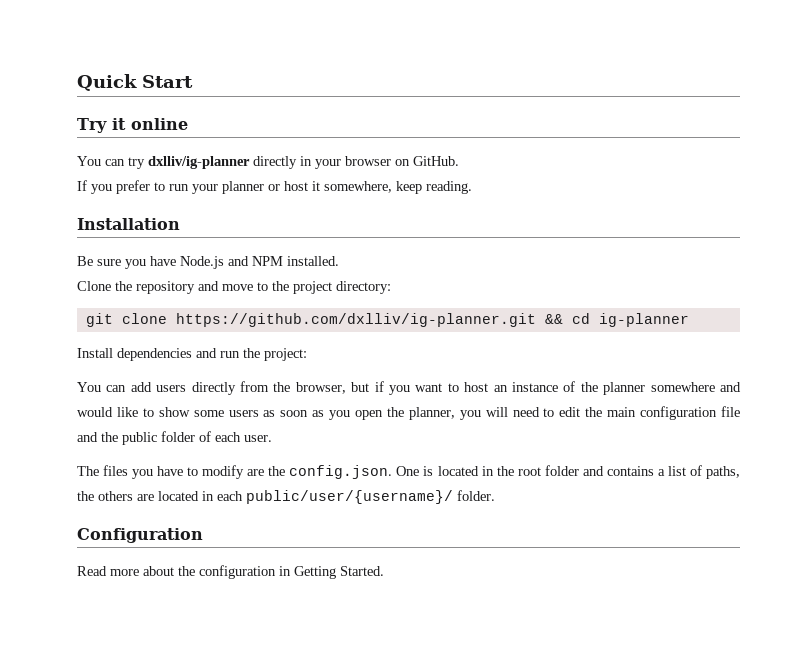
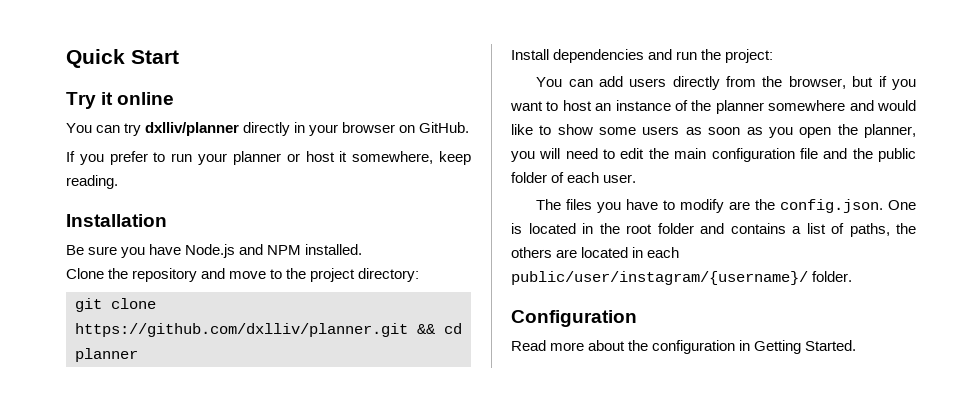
- You can try dxlliv/ig-planner directly in your browser on GitHub.
+ You can try dxlliv/planner directly in your browser on GitHub.
- git clone https://github.com/dxlliv/ig-planner.git && cd ig-planner
+ git clone https://github.com/dxlliv/planner.git && cd planner
- The files you have to modify are the config.json. One is located in the root folder and contains a list of paths, the others are located in each public/user/{username}/ folder.
+ The files you have to modify are the config.json. One is located in the root folder and contains a list of paths, the others are located in each public/user/instagram/{username}/ folder.

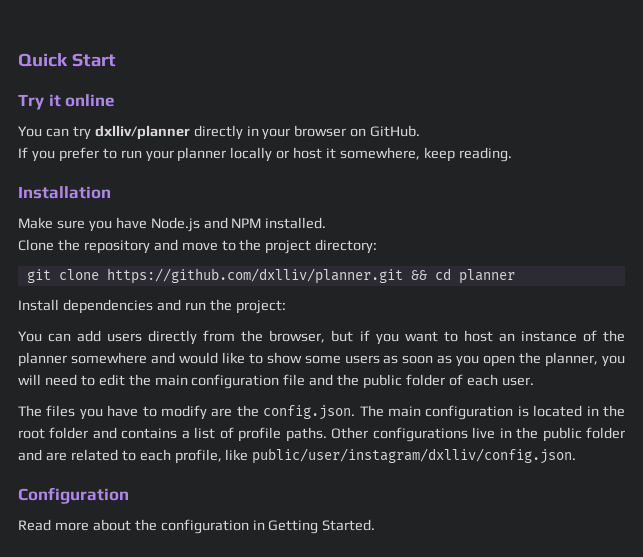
- If you prefer to run your planner or host it somewhere, keep reading.
+ If you prefer to run your planner locally or host it somewhere, keep reading.
- Be sure you have Node.js and NPM installed.
+ Make sure you have Node.js and NPM installed.
- The files you have to modify are the config.json. One is located in the root folder and contains a list of paths, the others are located in each public/user/instagram/{username}/ folder.
+ The files you have to modify are the config.json. The main configuration is located in the root folder and contains a list of profile paths. Other configurations live in the public folder and are related to each profile, like public/user/instagram/dxlliv/config.json.

